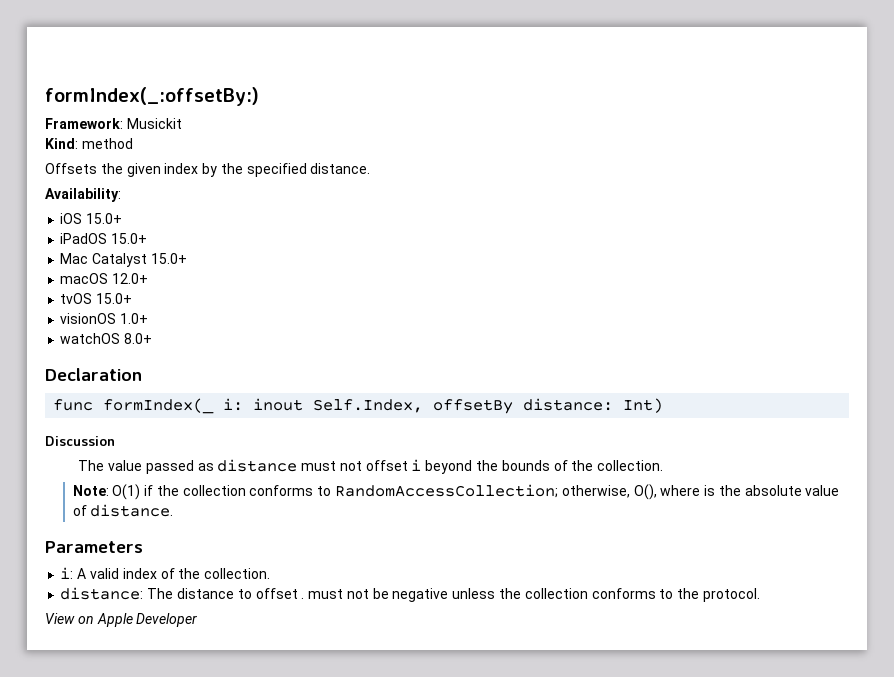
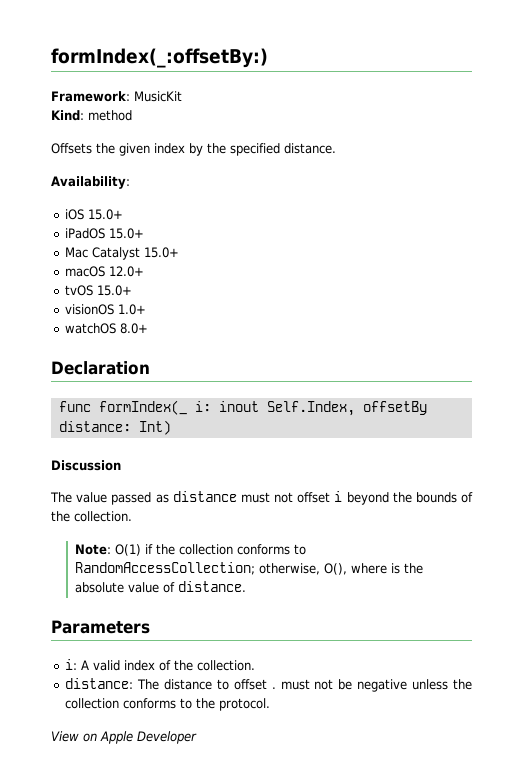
- Framework: Musickit
+ Framework: MusicKit

